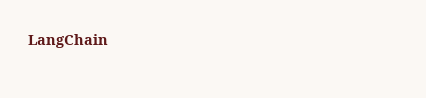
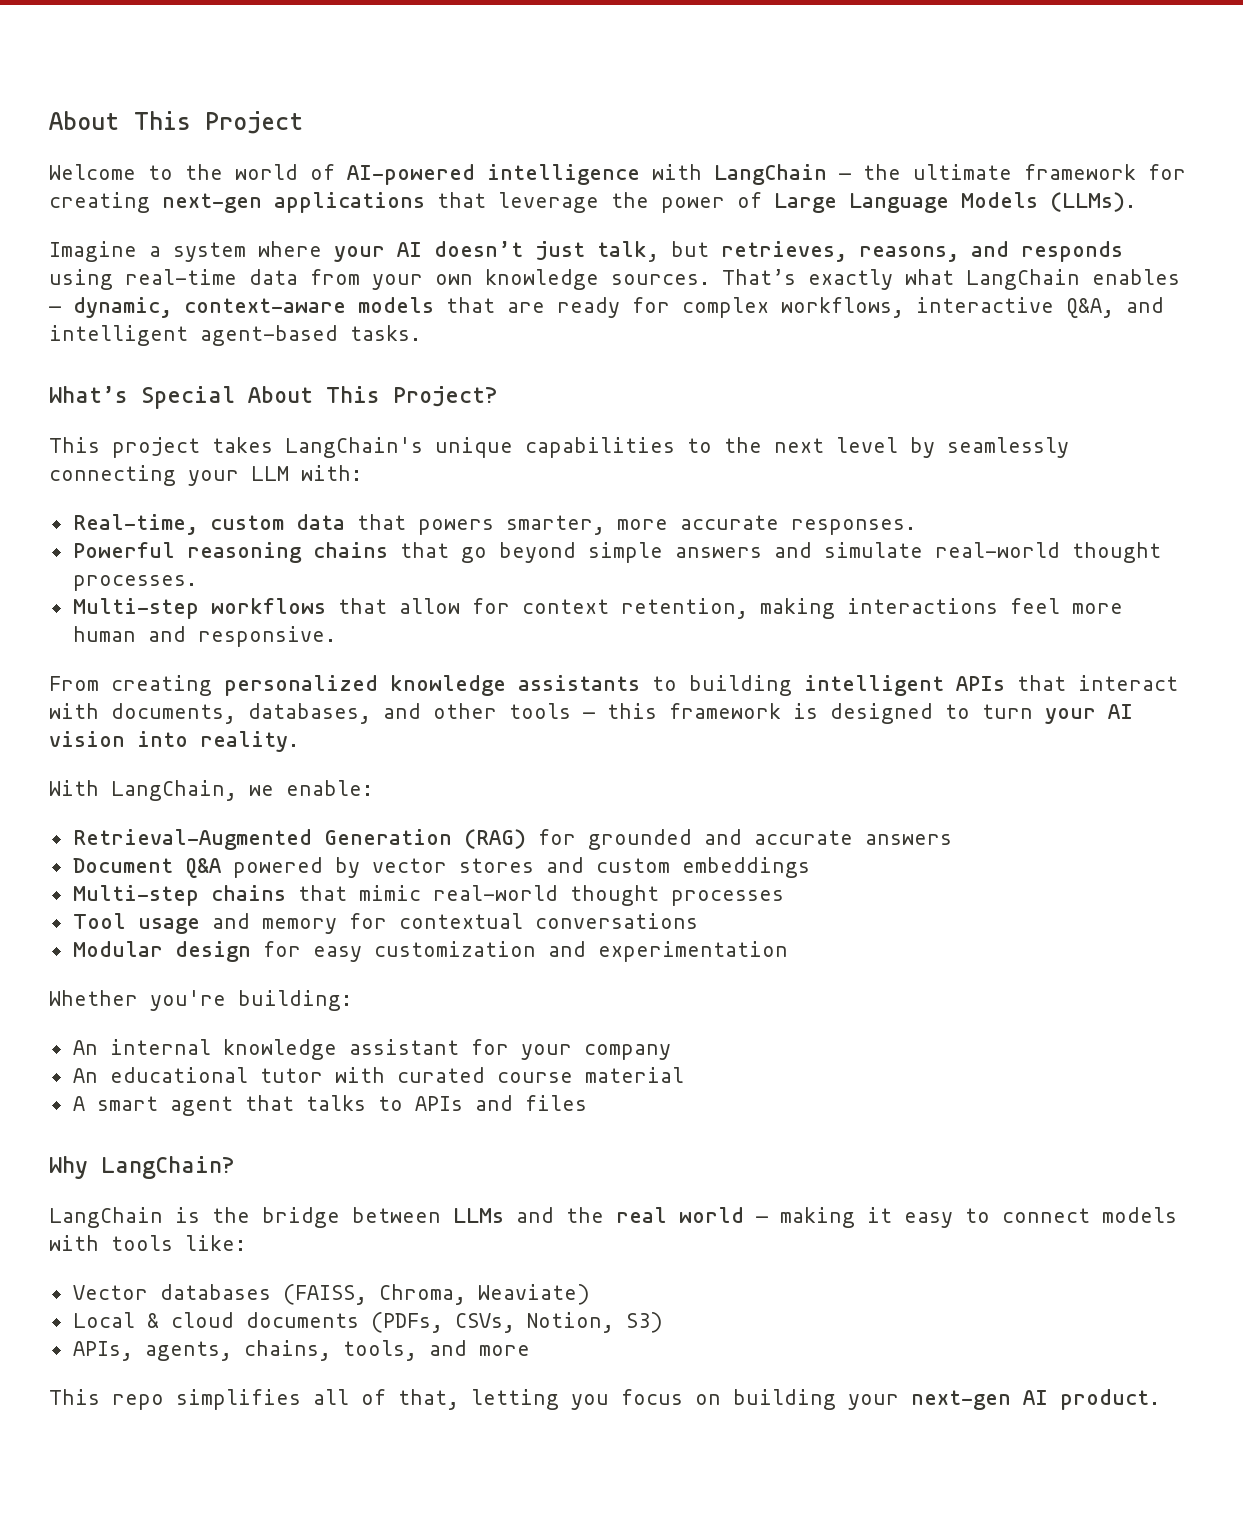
- LangChain
+ About This Project
+ Welcome to the world of AI-powered intelligence with LangChain — the ultimate framework for creating next-gen applications that leverage the power of Large Language Models (LLMs).
+ Imagine a system where your AI doesn’t just talk, but retrieves, reasons, and responds using real-time data from your own knowledge sources. That’s exactly what LangChain enables — dynamic, context-aware models that are ready for complex workflows, interactive Q&A, and intelligent agent-based tasks.
+ What’s Special About This Project?
+ This project takes LangChain's unique capabilities to the next level by seamlessly connecting your LLM with:
+ Real-time, custom data that powers smarter, more accurate responses.
+ Powerful reasoning chains that go beyond simple answers and simulate real-world thought processes.
+ Multi-step workflows that allow for context retention, making interactions feel more human and responsive.
+ From creating personalized knowledge assistants to building intelligent APIs that interact with documents, databases, and other tools — this framework is designed to turn your AI vision into reality.
+ With LangChain, we enable:
+ Retrieval-Augmented Generation (RAG) for grounded and accurate answers
+ Document Q&A powered by vector stores and custom embeddings
+ Multi-step chains that mimic real-world thought processes
+ Tool usage and memory for contextual conversations
+ Modular design for easy customization and experimentation
+ Whether you're building:
+ An internal knowledge assistant for your company
+ An educational tutor with curated course material
+ A smart agent that talks to APIs and files
+ Why LangChain?
+ LangChain is the bridge between LLMs and the real world — making it easy to connect models with tools like:
+ Vector databases (FAISS, Chroma, Weaviate)
+ Local & cloud documents (PDFs, CSVs, Notion, S3)
+ APIs, agents, chains, tools, and more
+ This repo simplifies all of that, letting you focus on building your next-gen AI product.

